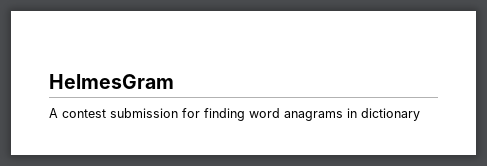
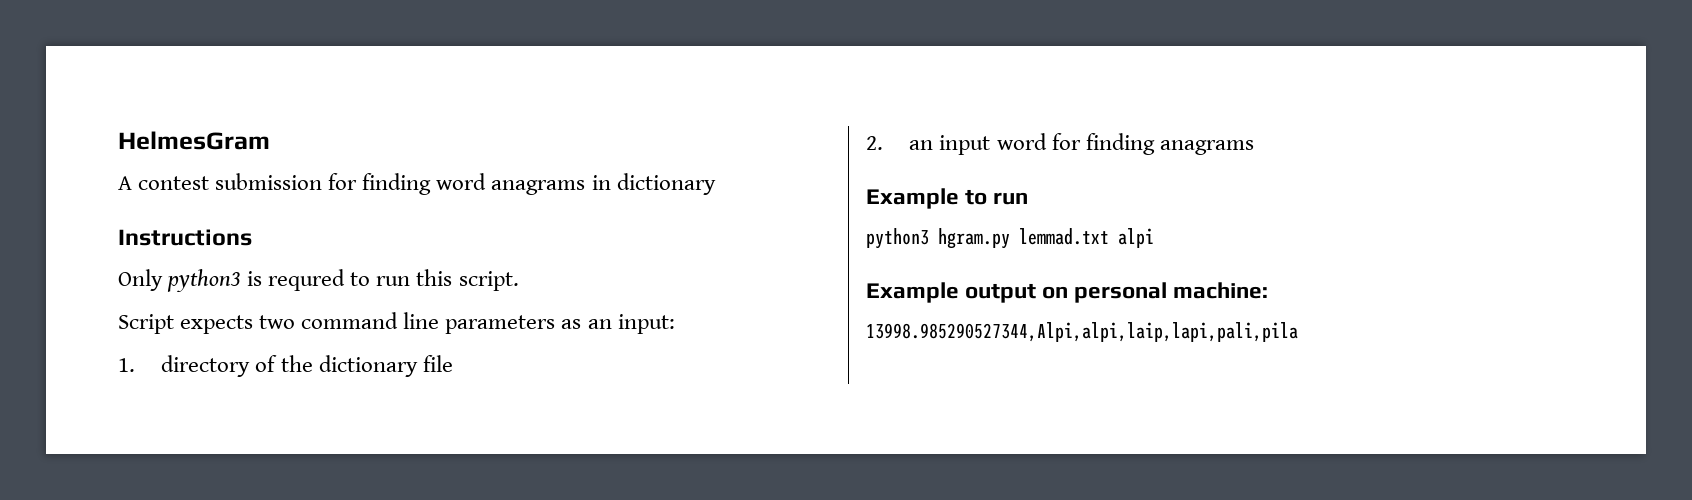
+ Instructions
+ Only python3 is requred to run this script.
+ Script expects two command line parameters as an input:
+ 1. directory of the dictionary file
+ 2. an input word for finding anagrams
+ Example to run
+ python3 hgram.py lemmad.txt alpi
+ Example output on personal machine:
+ 13998.985290527344,Alpi,alpi,laip,lapi,pali,pila

